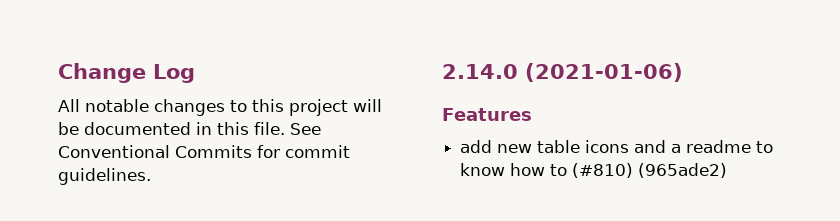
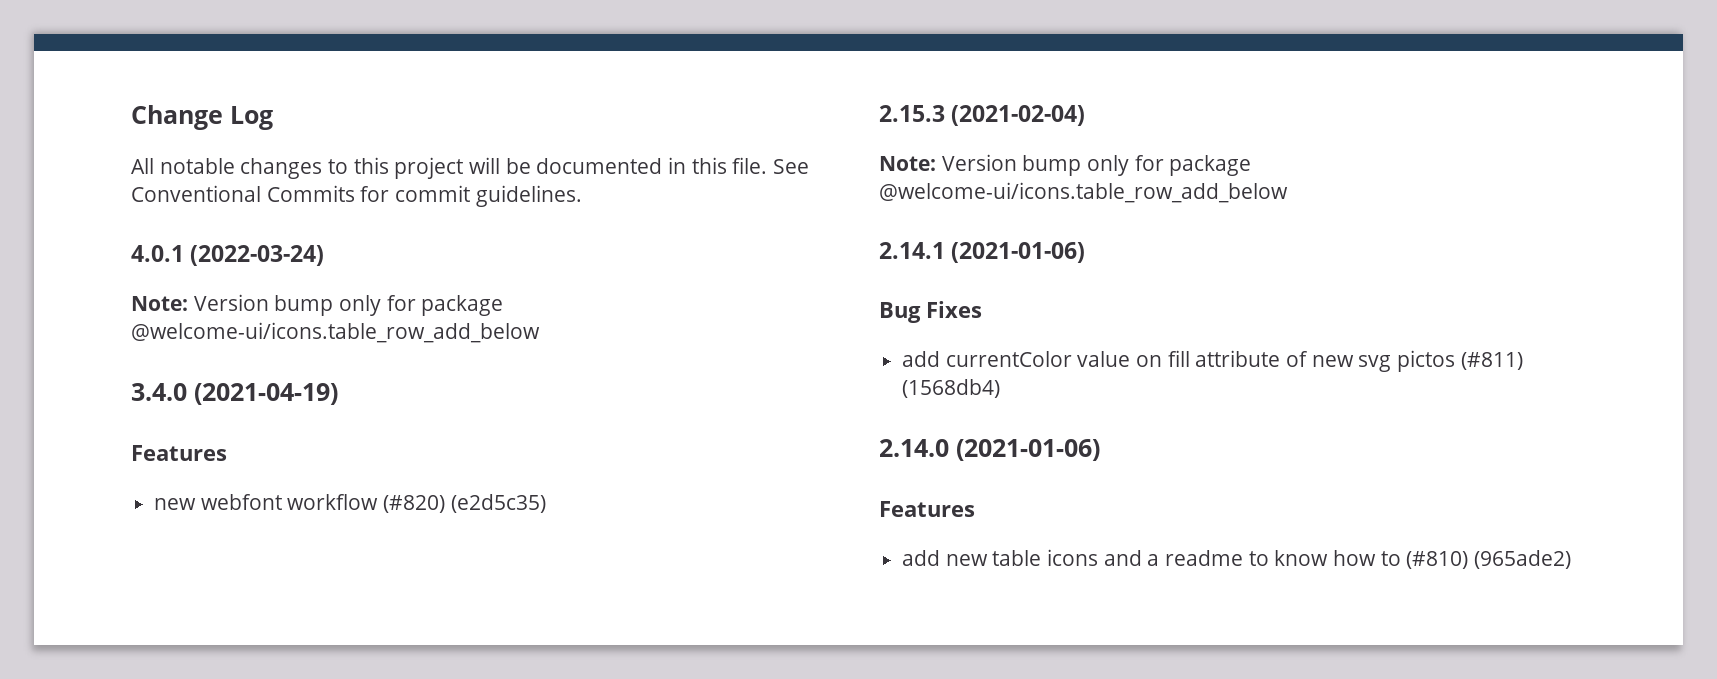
+ 4.0.1 (2022-03-24)
+ Note: Version bump only for package @welcome-ui/icons.table_row_add_below
+ 3.4.0 (2021-04-19)
+ Features
+ new webfont workflow (#820) (e2d5c35)
+ 2.15.3 (2021-02-04)
+ Note: Version bump only for package @welcome-ui/icons.table_row_add_below
+ 2.14.1 (2021-01-06)
+ Bug Fixes
+ add currentColor value on fill attribute of new svg pictos (#811) (1568db4)

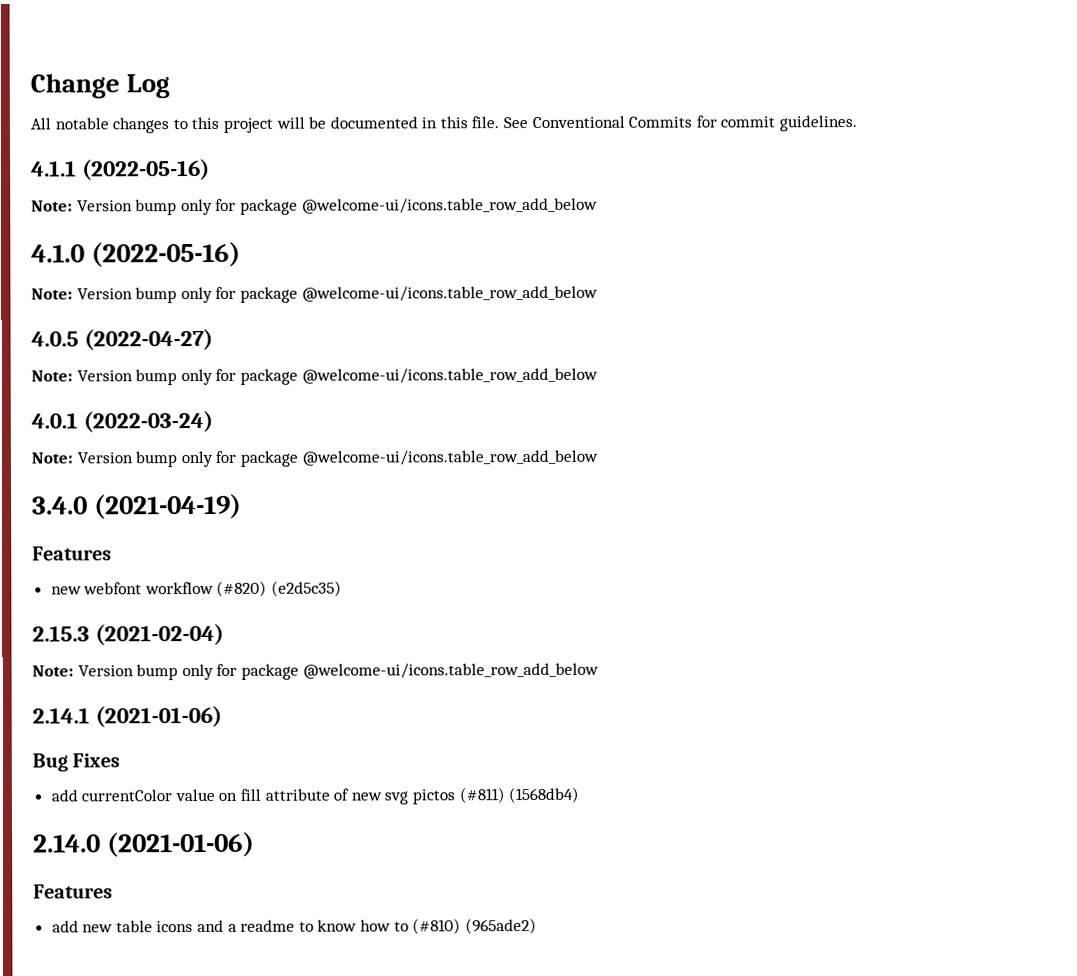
+ 4.1.1 (2022-05-16)
+ Note: Version bump only for package @welcome-ui/icons.table_row_add_below
+ 4.1.0 (2022-05-16)
+ Note: Version bump only for package @welcome-ui/icons.table_row_add_below
+ 4.0.5 (2022-04-27)
+ Note: Version bump only for package @welcome-ui/icons.table_row_add_below

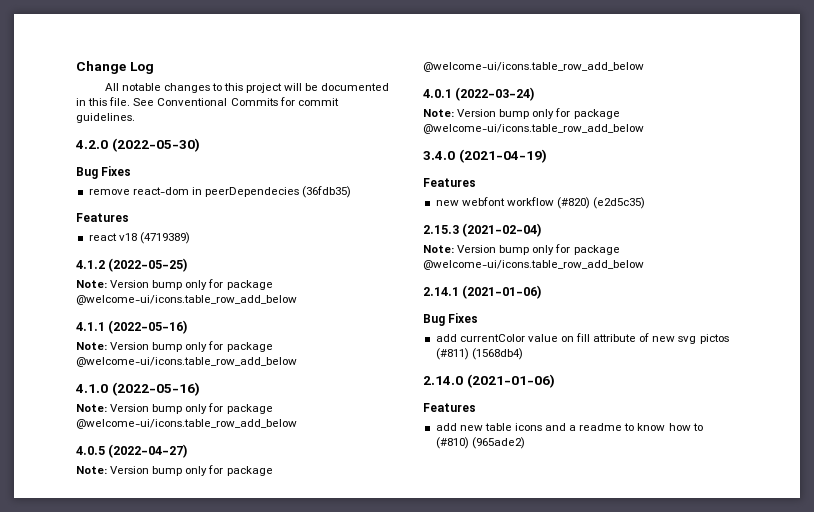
+ 4.2.0 (2022-05-30)
+ Bug Fixes
+ remove react-dom in peerDependecies (36fdb35)
+ Features
+ react v18 (4719389)
+ 4.1.2 (2022-05-25)
+ Note: Version bump only for package @welcome-ui/icons.table_row_add_below

